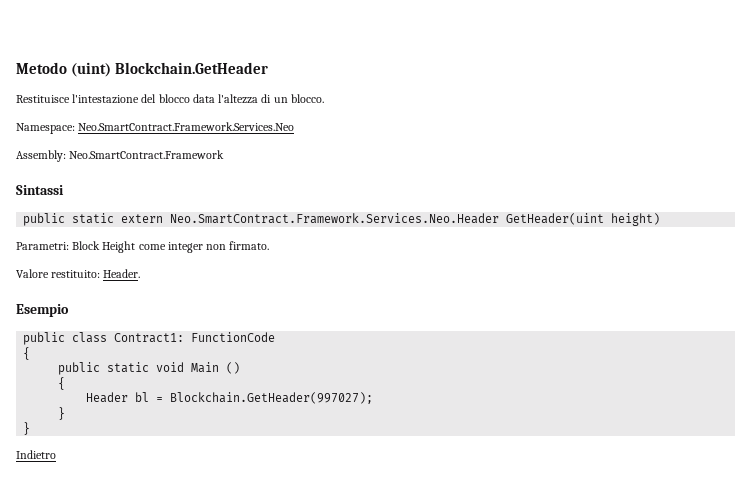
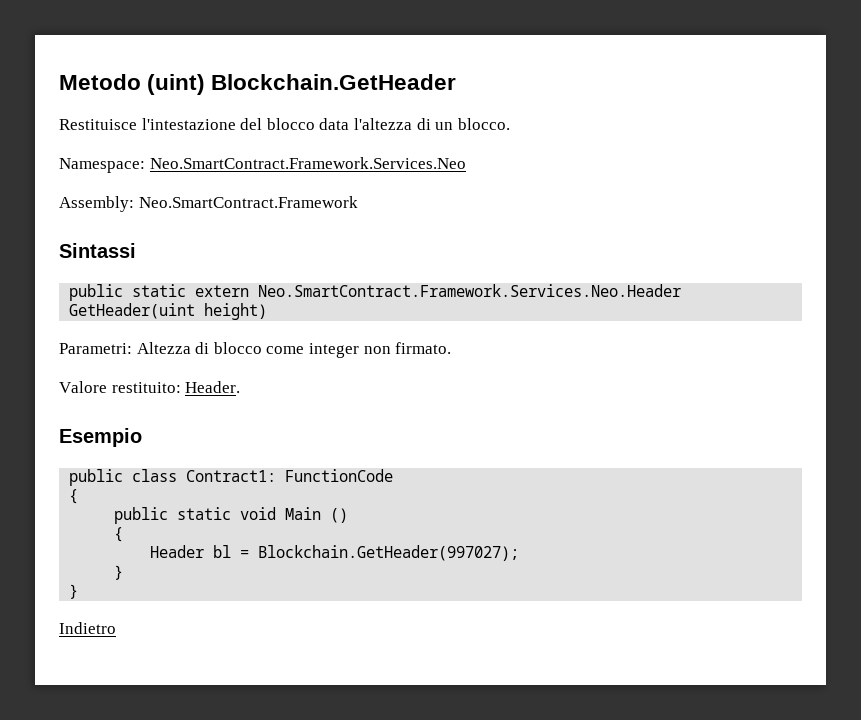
- Parametri: Block Height come integer non firmato.
+ Parametri: Altezza di blocco come integer non firmato.

